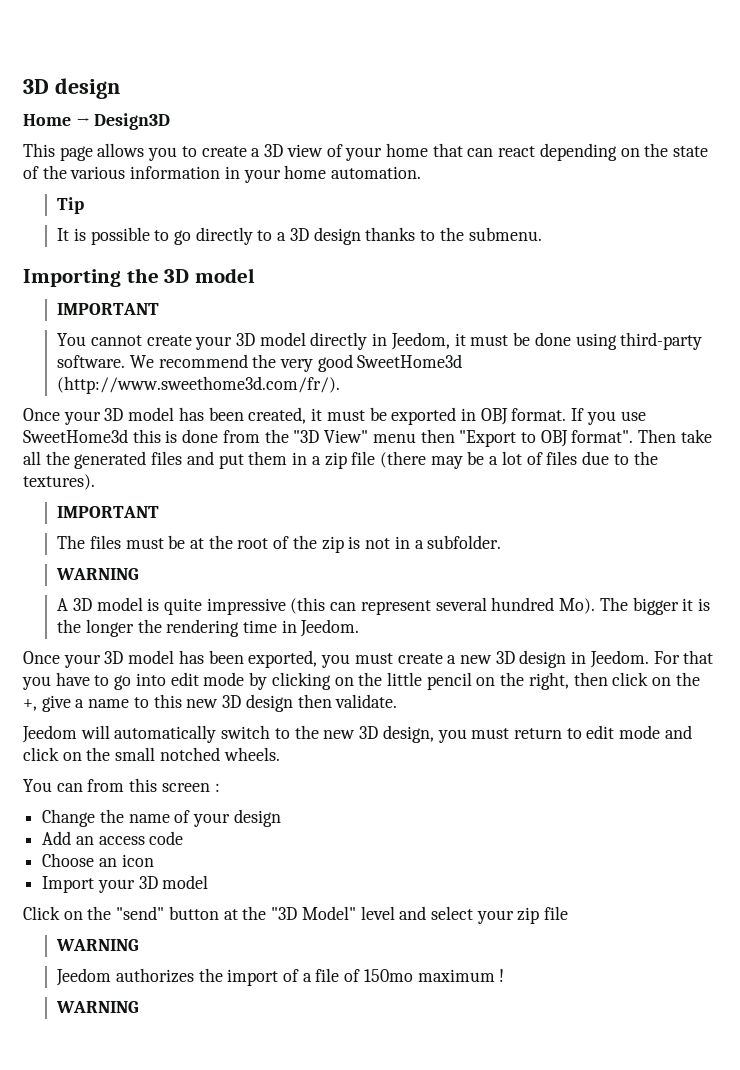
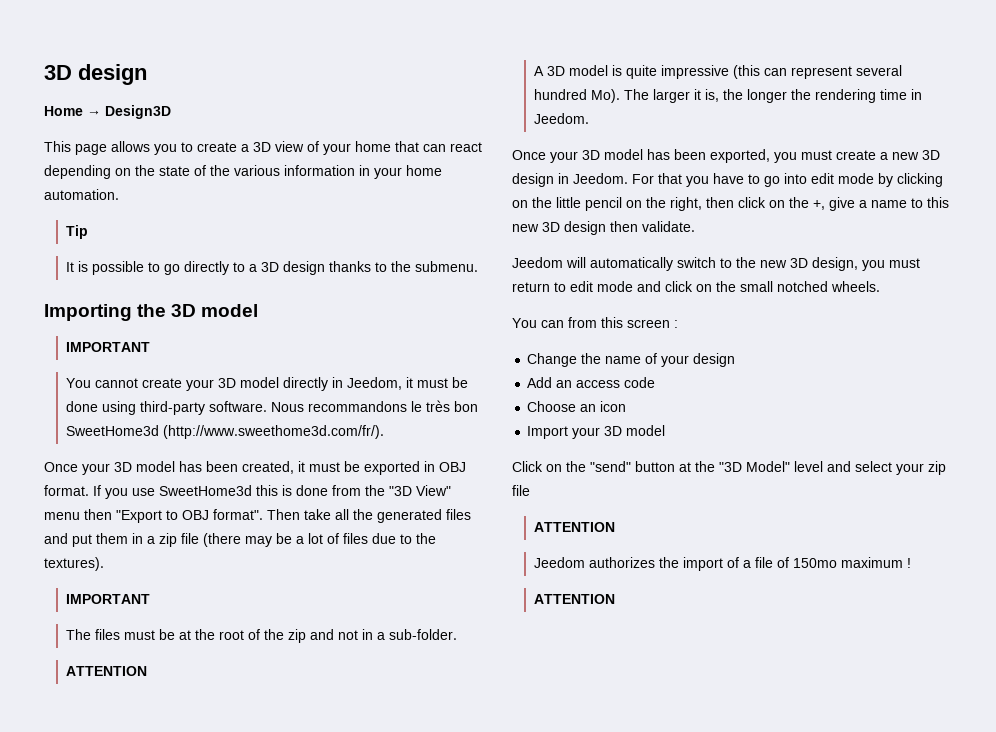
- We recommend the very good SweetHome3d (http://www.sweethome3d.com/fr/).
+ Nous recommandons le très bon SweetHome3d (http://www.sweethome3d.com/fr/).
- The files must be at the root of the zip is not in a subfolder.
- WARNING
+ The files must be at the root of the zip and not in a sub-folder.
+ ATTENTION
- A 3D model is quite impressive (this can represent several hundred Mo). The bigger it is the longer the rendering time in Jeedom.
+ A 3D model is quite impressive (this can represent several hundred Mo). The larger it is, the longer the rendering time in Jeedom.
  Click on the "send" button at the "3D Model" level and select your zip file
- WARNING
+ ATTENTION
  Jeedom authorizes the import of a file of 150mo maximum !
- WARNING
+ ATTENTION

